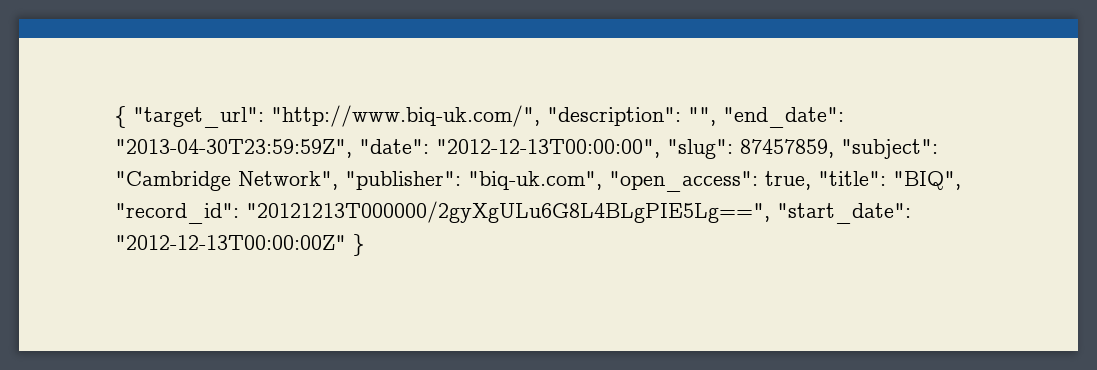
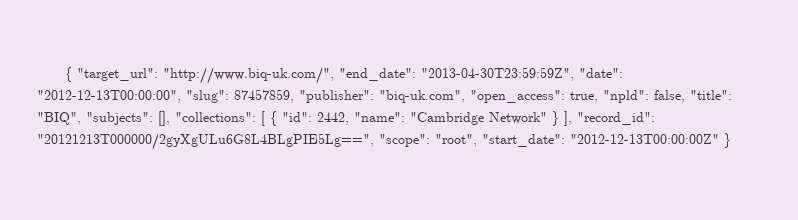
- { "target_url": "http://www.biq-uk.com/", "description": "", "end_date": "2013-04-30T23:59:59Z", "date": "2012-12-13T00:00:00", "slug": 87457859, "subject": "Cambridge Network", "publisher": "biq-uk.com", "open_access": true, "title": "BIQ", "record_id": "20121213T000000/2gyXgULu6G8L4BLgPIE5Lg==", "start_date": "2012-12-13T00:00:00Z" }
+ { "target_url": "http://www.biq-uk.com/", "end_date": "2013-04-30T23:59:59Z", "date": "2012-12-13T00:00:00", "slug": 87457859, "publisher": "biq-uk.com", "open_access": true, "npld": false, "title": "BIQ", "subjects": [], "collections": [ { "id": 2442, "name": "Cambridge Network" } ], "record_id": "20121213T000000/2gyXgULu6G8L4BLgPIE5Lg==", "scope": "root", "start_date": "2012-12-13T00:00:00Z" }

